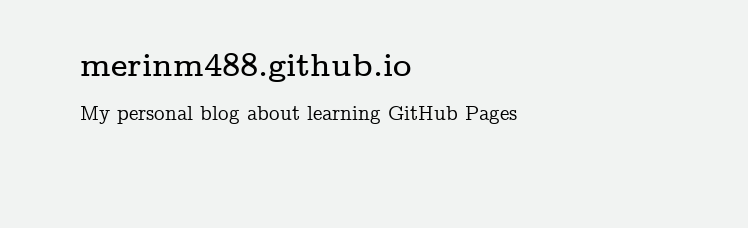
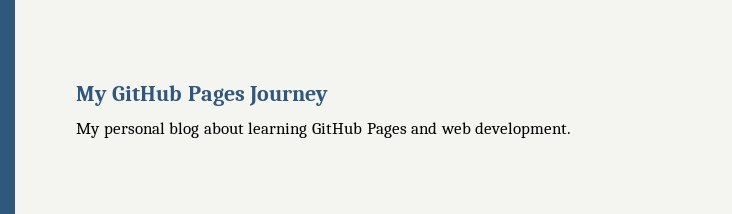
- merinm488.github.io
+ My GitHub Pages Journey
- My personal blog about learning GitHub Pages
+ My personal blog about learning GitHub Pages and web development.

